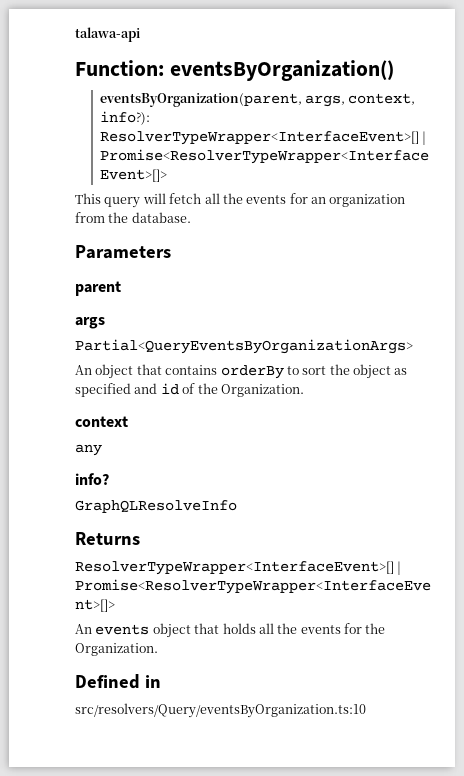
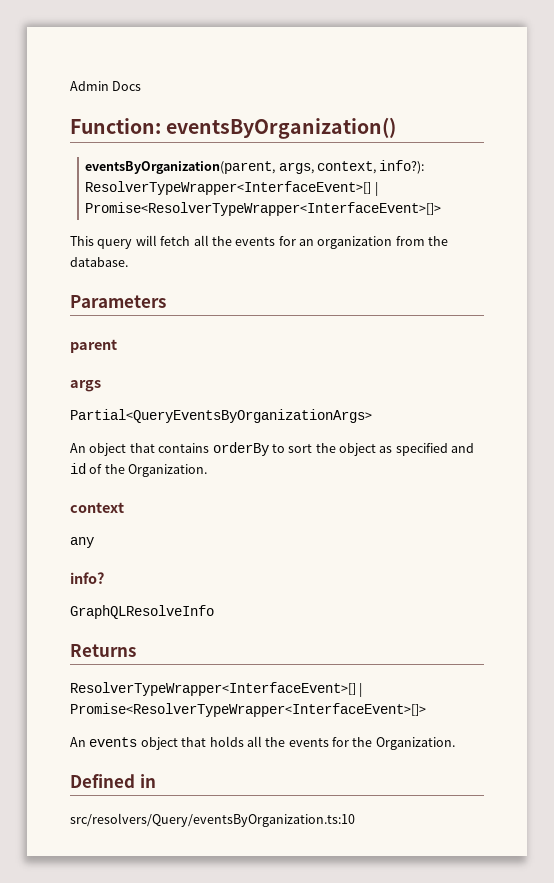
- talawa-api
+ Admin Docs

